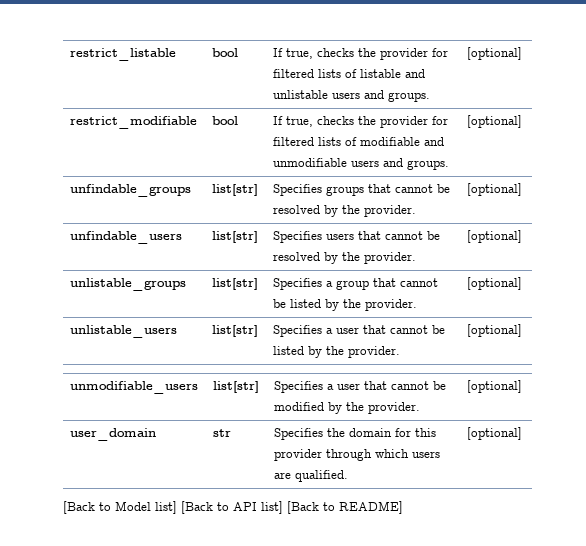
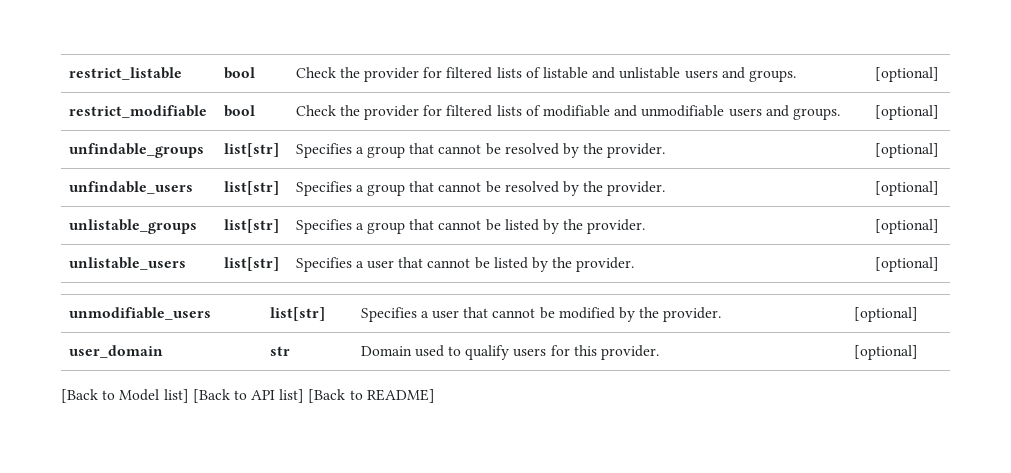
- restrict_listable | bool | If true, checks the provider for filtered lists of listable and unlistable users and groups. | [optional]
+ restrict_listable | bool | Check the provider for filtered lists of listable and unlistable users and groups. | [optional]
- restrict_modifiable | bool | If true, checks the provider for filtered lists of modifiable and unmodifiable users and groups. | [optional]
+ restrict_modifiable | bool | Check the provider for filtered lists of modifiable and unmodifiable users and groups. | [optional]
- unfindable_groups | list[str] | Specifies groups that cannot be resolved by the provider. | [optional]
+ unfindable_groups | list[str] | Specifies a group that cannot be resolved by the provider. | [optional]
- unfindable_users | list[str] | Specifies users that cannot be resolved by the provider. | [optional]
+ unfindable_users | list[str] | Specifies a group that cannot be resolved by the provider. | [optional]
- user_domain | str | Specifies the domain for this provider through which users are qualified. | [optional]
+ user_domain | str | Domain used to qualify users for this provider. | [optional]

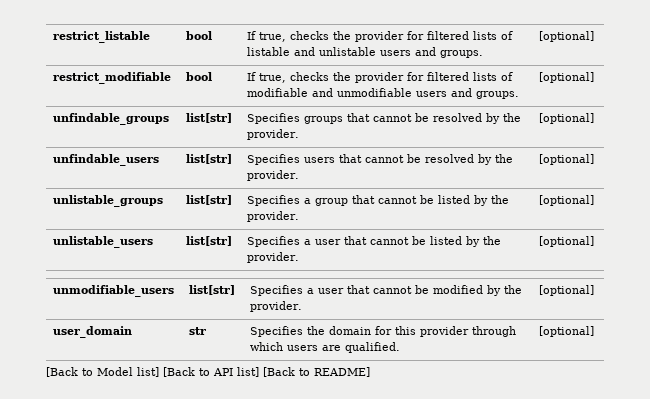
- restrict_listable | bool | Check the provider for filtered lists of listable and unlistable users and groups. | [optional]
+ restrict_listable | bool | If true, checks the provider for filtered lists of listable and unlistable users and groups. | [optional]
- restrict_modifiable | bool | Check the provider for filtered lists of modifiable and unmodifiable users and groups. | [optional]
+ restrict_modifiable | bool | If true, checks the provider for filtered lists of modifiable and unmodifiable users and groups. | [optional]
- unfindable_groups | list[str] | Specifies a group that cannot be resolved by the provider. | [optional]
+ unfindable_groups | list[str] | Specifies groups that cannot be resolved by the provider. | [optional]
- unfindable_users | list[str] | Specifies a group that cannot be resolved by the provider. | [optional]
+ unfindable_users | list[str] | Specifies users that cannot be resolved by the provider. | [optional]
- user_domain | str | Domain used to qualify users for this provider. | [optional]
+ user_domain | str | Specifies the domain for this provider through which users are qualified. | [optional]

